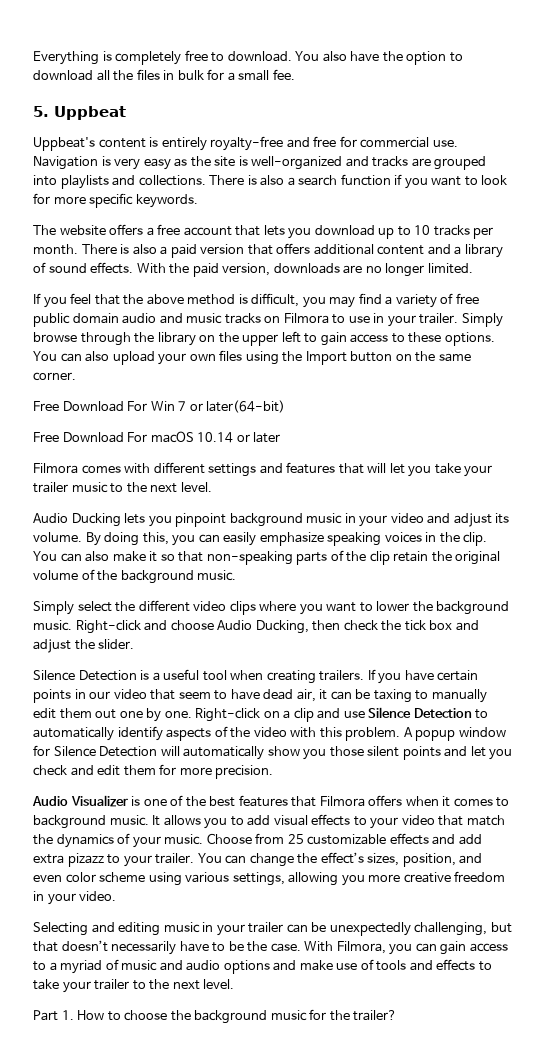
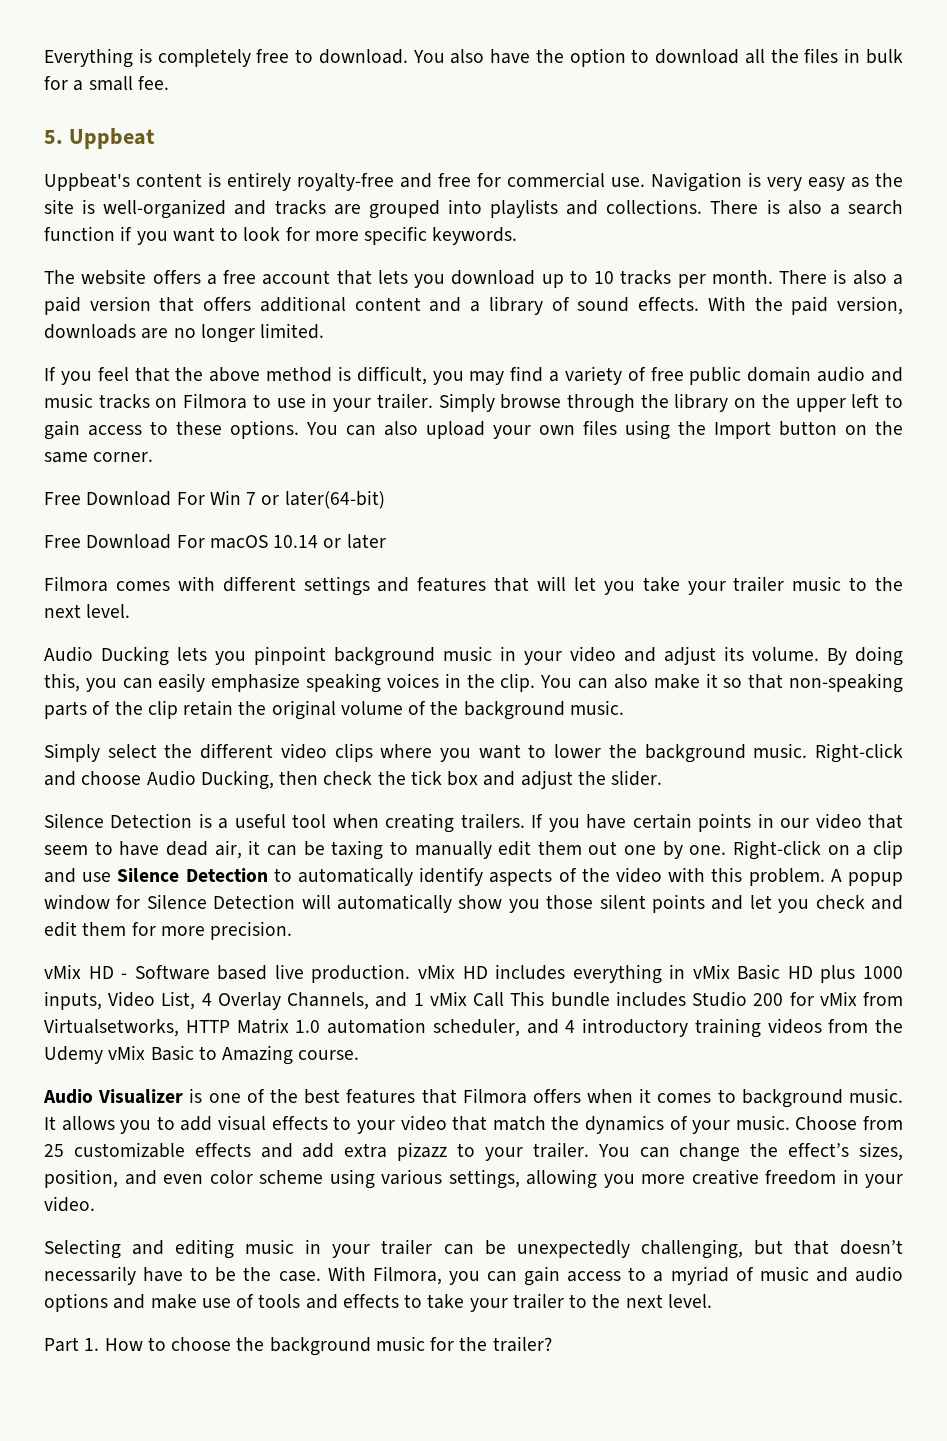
+ vMix HD - Software based live production. vMix HD includes everything in vMix Basic HD plus 1000 inputs, Video List, 4 Overlay Channels, and 1 vMix Call This bundle includes Studio 200 for vMix from Virtualsetworks, HTTP Matrix 1.0 automation scheduler, and 4 introductory training videos from the Udemy vMix Basic to Amazing course.

